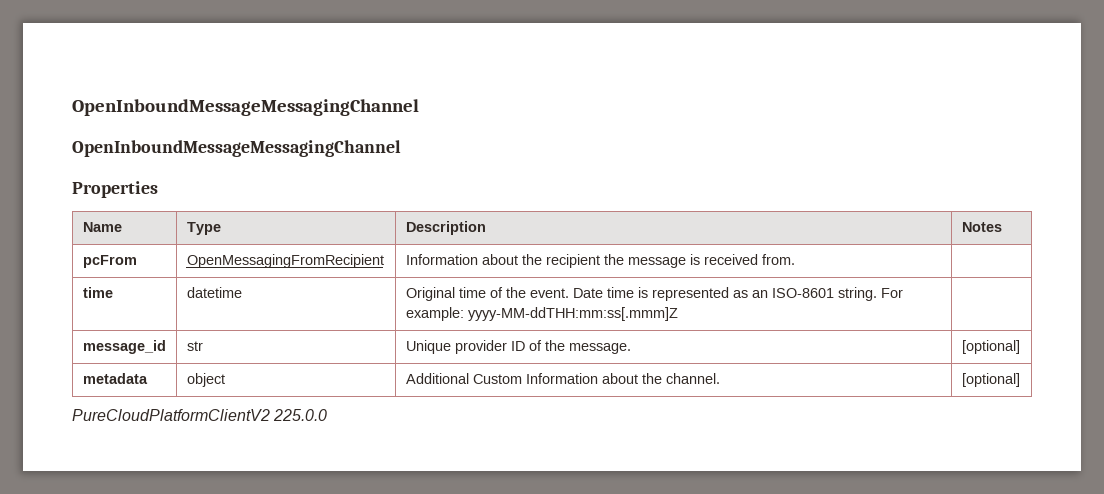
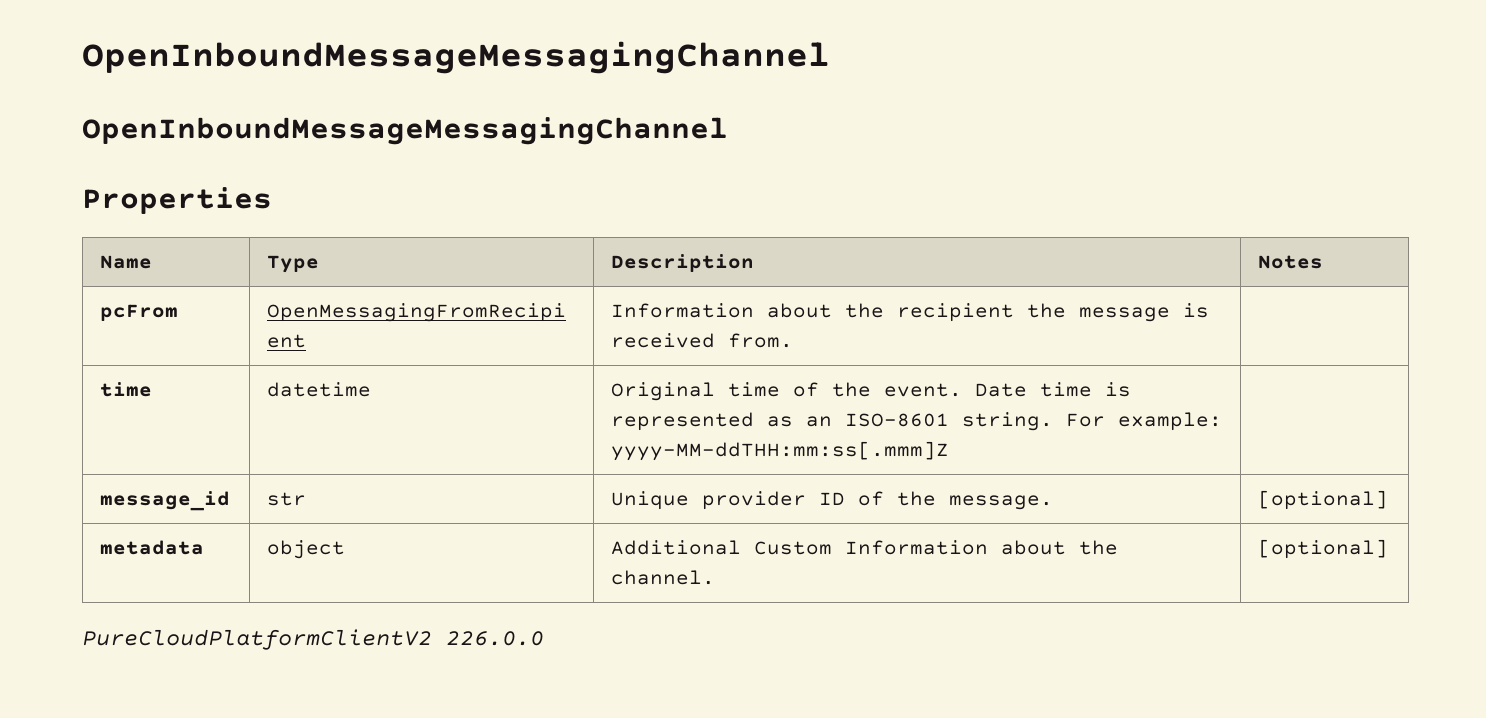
- PureCloudPlatformClientV2 225.0.0
+ PureCloudPlatformClientV2 226.0.0

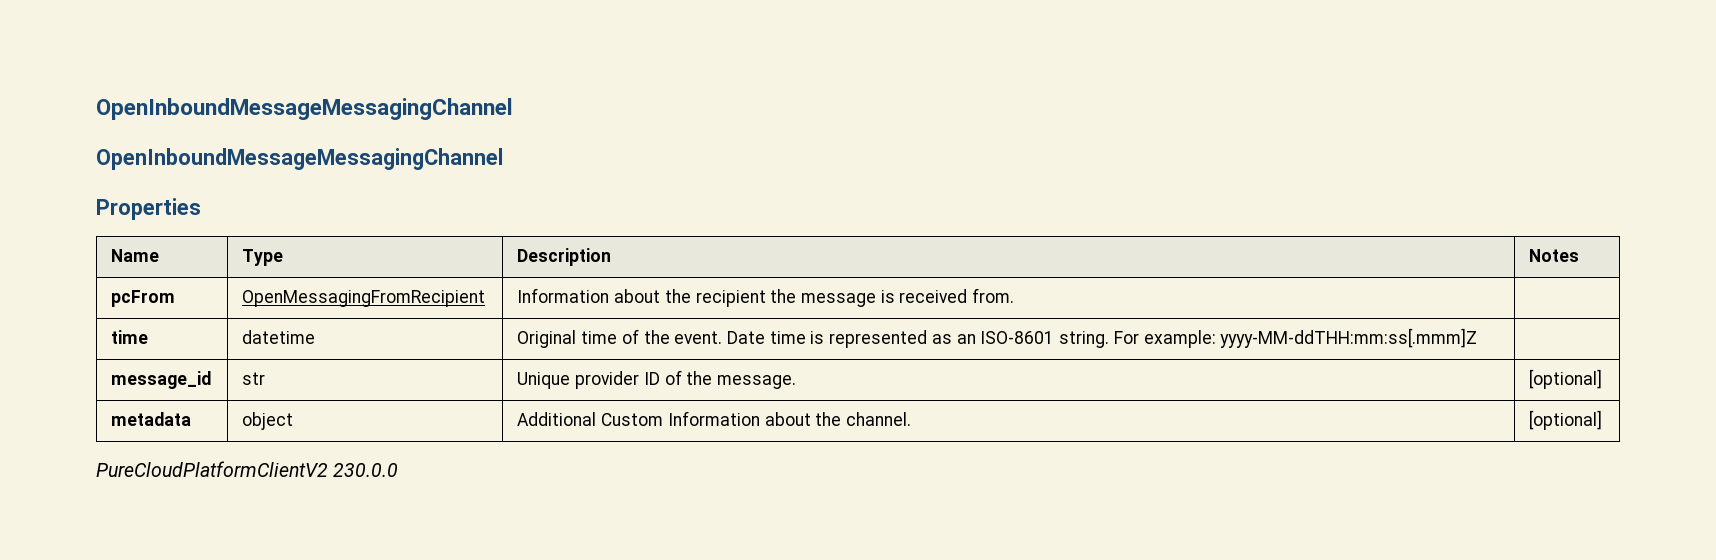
- PureCloudPlatformClientV2 226.0.0
+ PureCloudPlatformClientV2 230.0.0

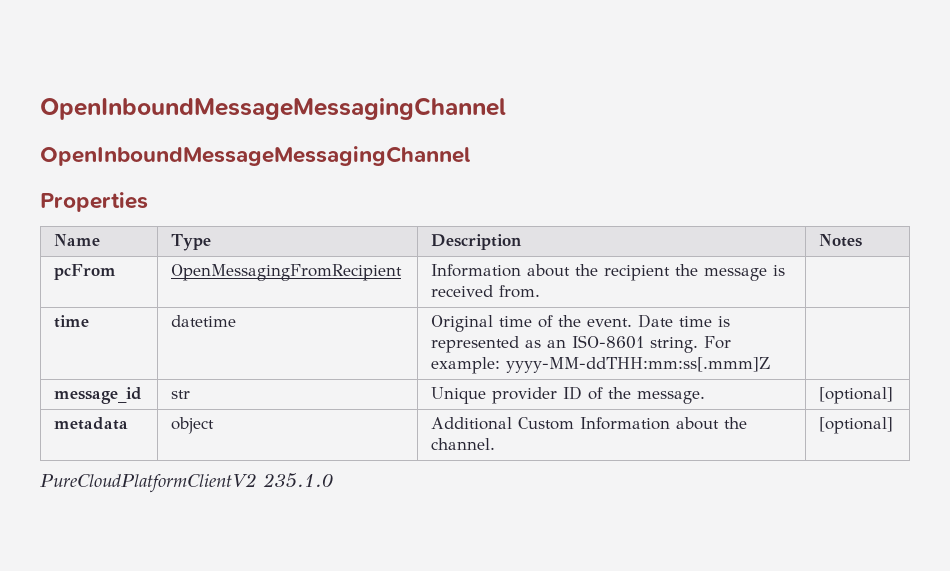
- PureCloudPlatformClientV2 230.0.0
+ PureCloudPlatformClientV2 235.1.0

